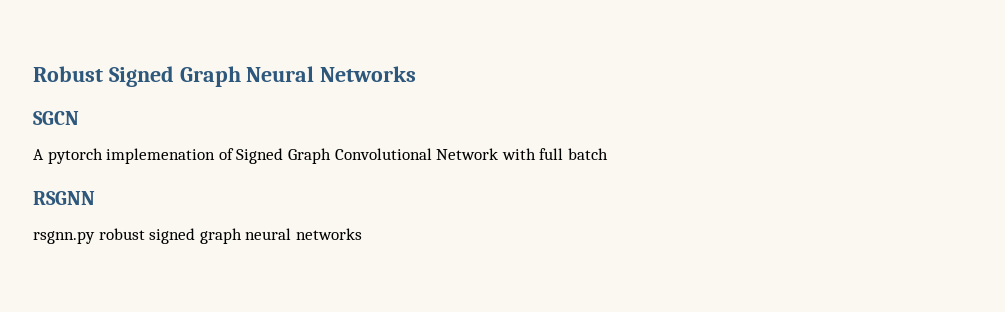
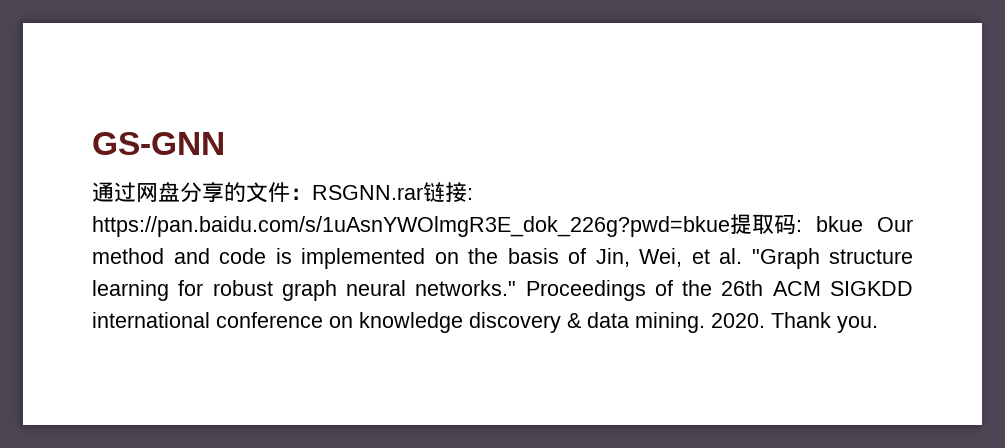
- Robust Signed Graph Neural Networks
- SGCN
- A pytorch implemenation of Signed Graph Convolutional Network with full batch
- RSGNN
- rsgnn.py robust signed graph neural networks
+ GS-GNN
+ 通过网盘分享的文件：RSGNN.rar链接: https://pan.baidu.com/s/1uAsnYWOlmgR3E_dok_226g?pwd=bkue提取码: bkue Our method and code is implemented on the basis of Jin, Wei, et al. "Graph structure learning for robust graph neural networks." Proceedings of the 26th ACM SIGKDD international conference on knowledge discovery & data mining. 2020. Thank you.

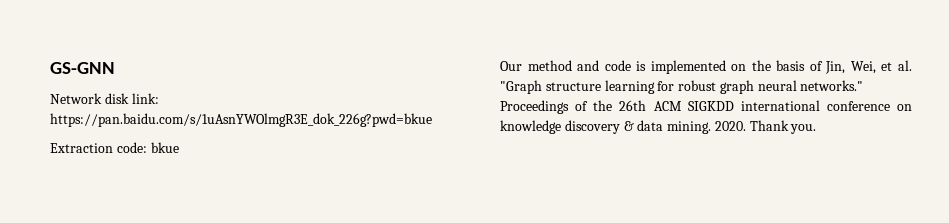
- 通过网盘分享的文件：RSGNN.rar链接: https://pan.baidu.com/s/1uAsnYWOlmgR3E_dok_226g?pwd=bkue提取码: bkue Our method and code is implemented on the basis of Jin, Wei, et al. "Graph structure learning for robust graph neural networks."
+ Network disk link: https://pan.baidu.com/s/1uAsnYWOlmgR3E_dok_226g?pwd=bkue
+ Extraction code: bkue
+ Our method and code is implemented on the basis of Jin, Wei, et al. "Graph structure learning for robust graph neural networks."

